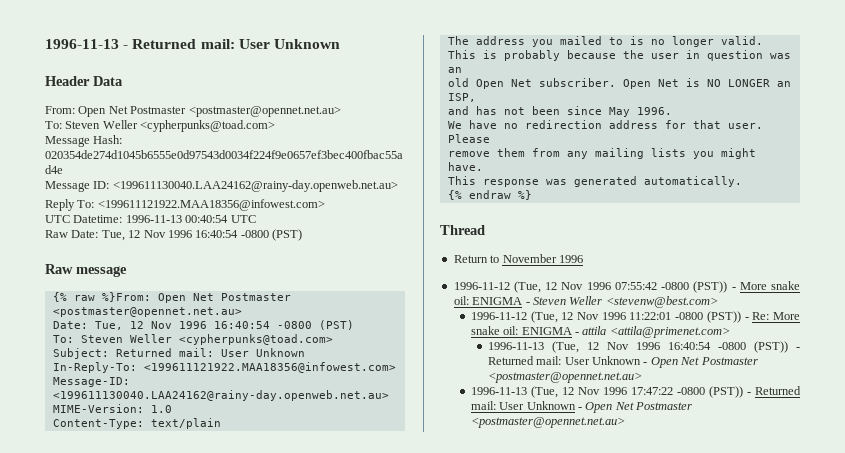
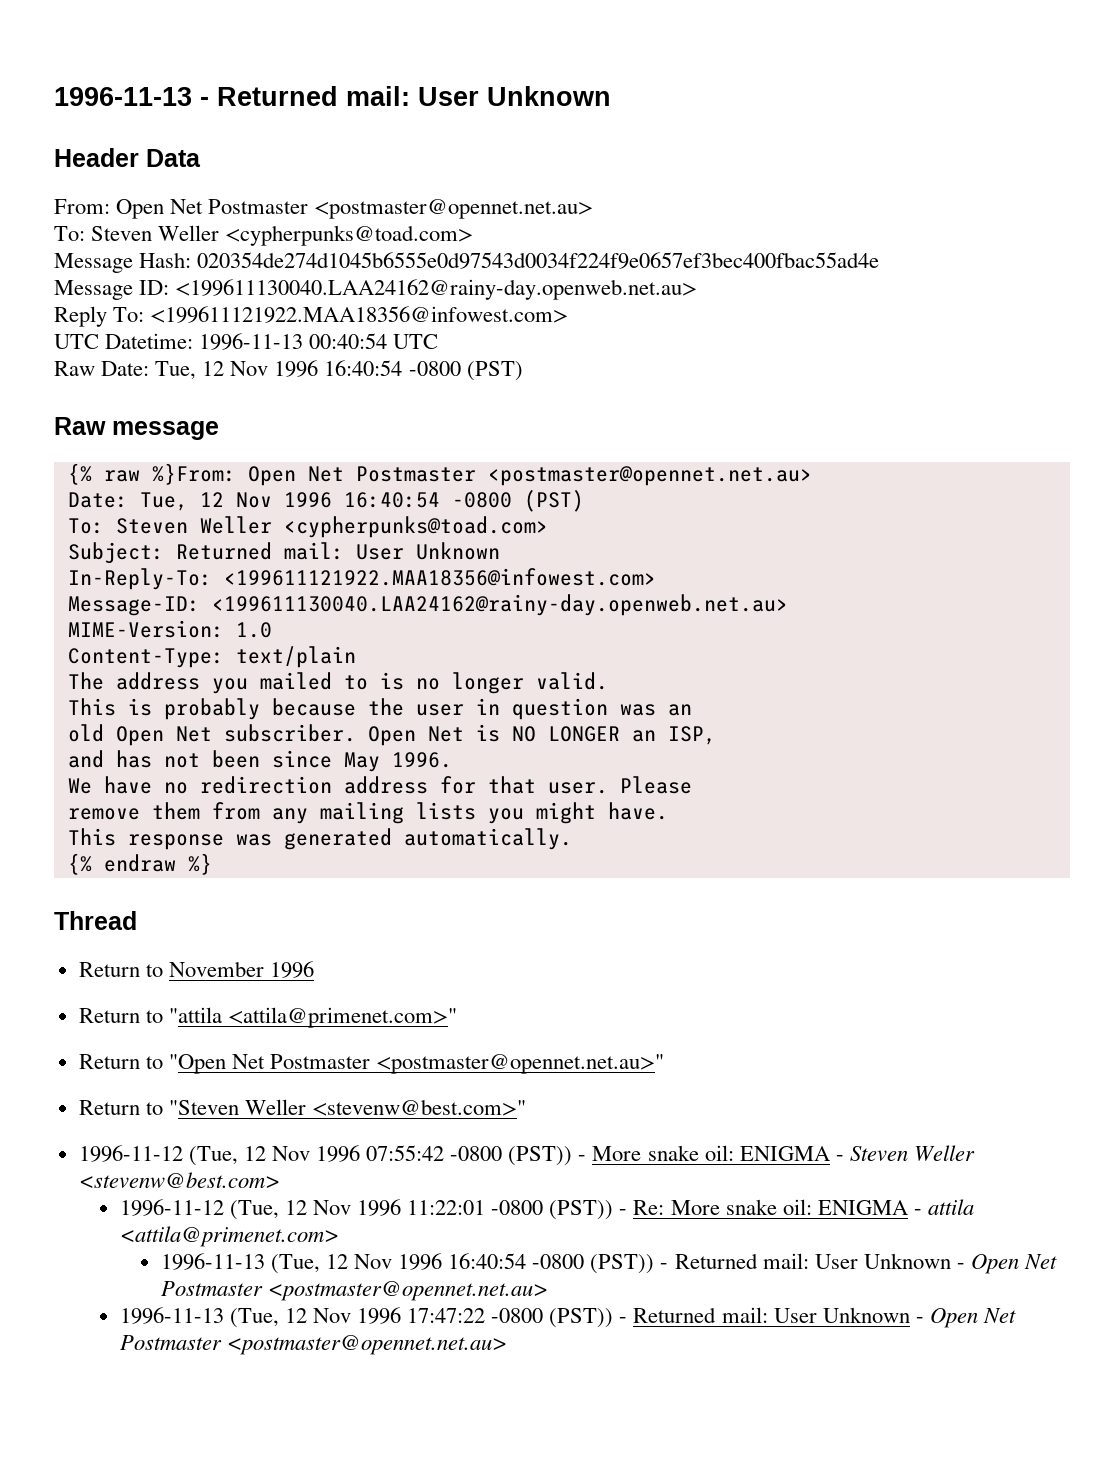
+ Return to "attila <attila@primenet.com>"
+ Return to "Open Net Postmaster <postmaster@opennet.net.au>"
+ Return to "Steven Weller <stevenw@best.com>"

